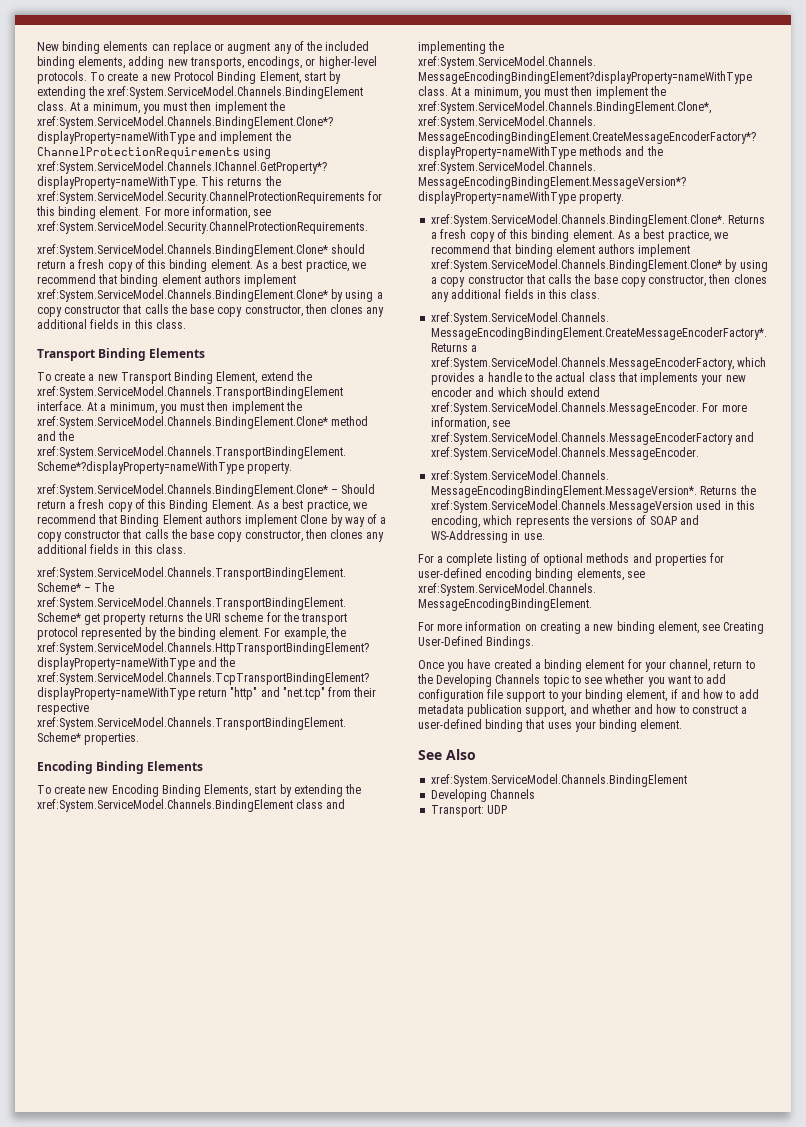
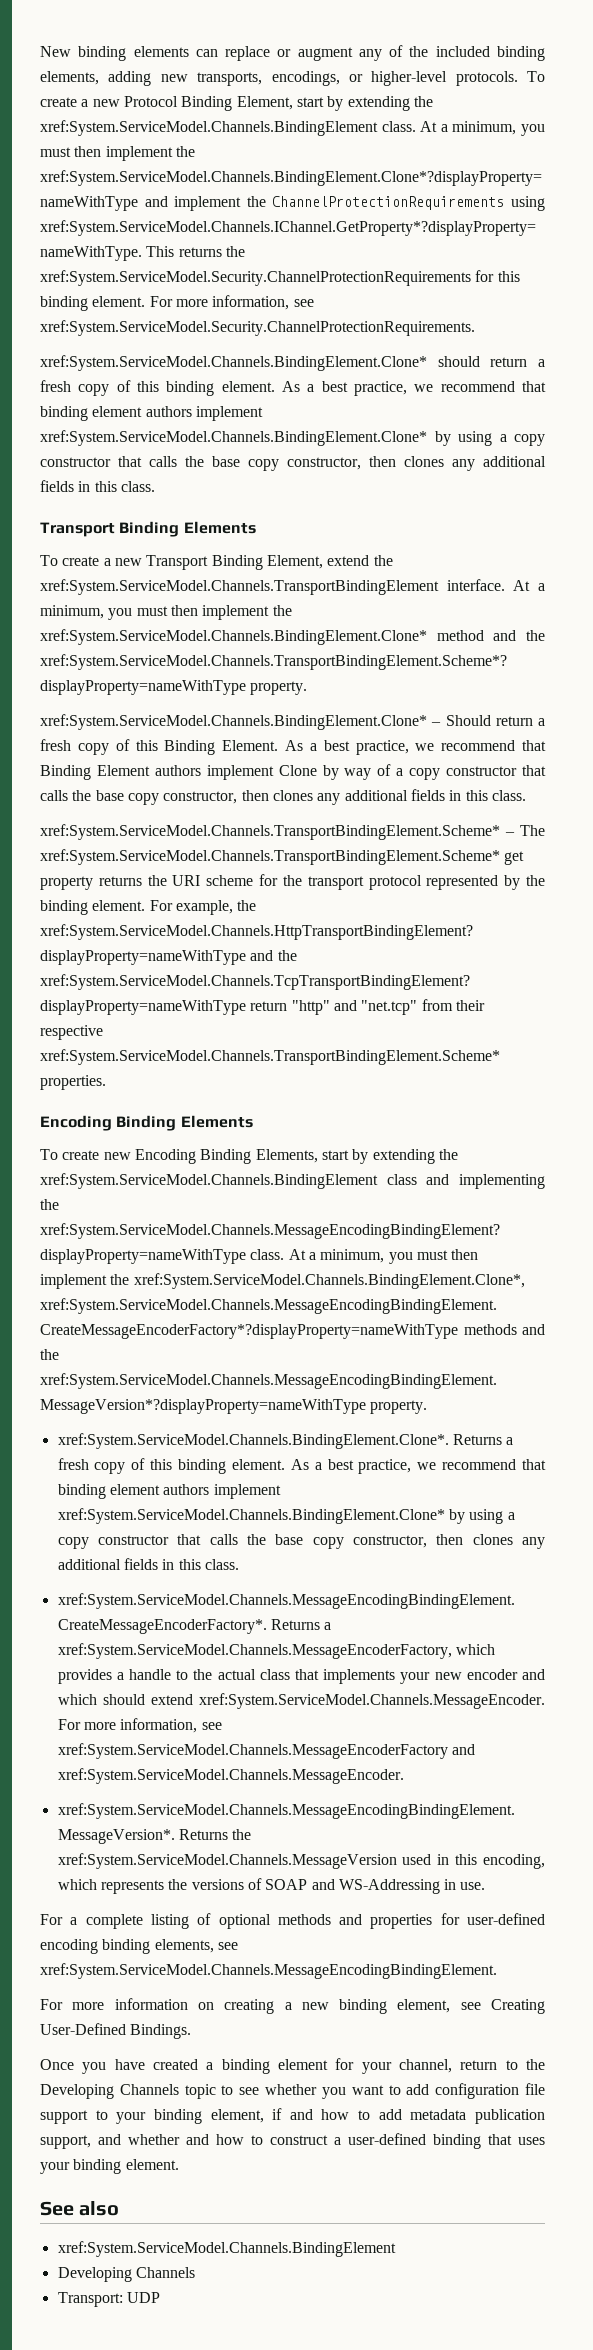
- See Also
+ See also

